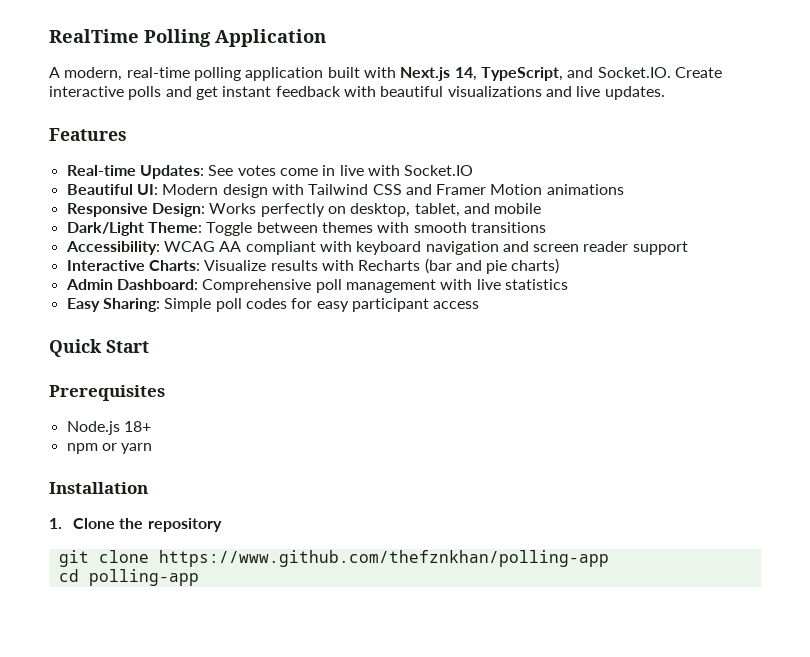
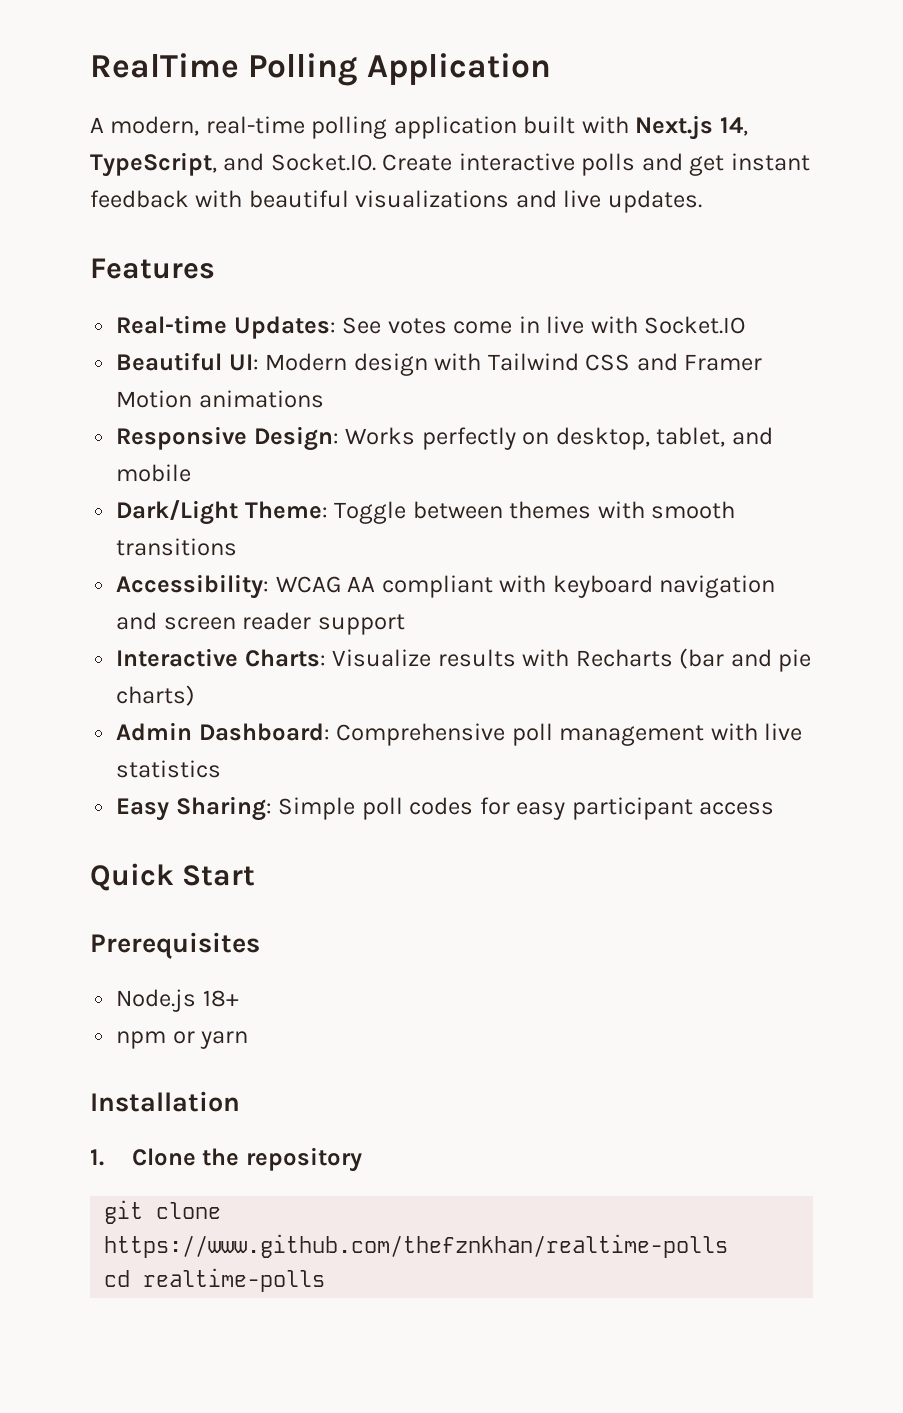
- git clone https://www.github.com/thefznkhan/polling-app
+ git clone https://www.github.com/thefznkhan/realtime-polls
- cd polling-app
+ cd realtime-polls

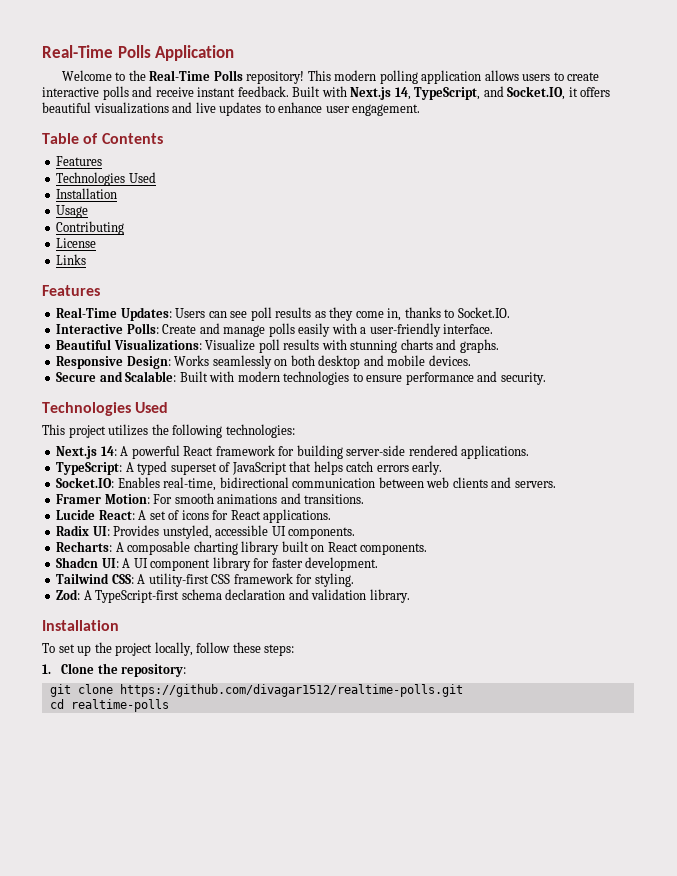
- RealTime Polling Application
+ Real-Time Polls Application
- A modern, real-time polling application built with Next.js 14, TypeScript, and Socket.IO. Create interactive polls and get instant feedback with beautiful visualizations and live updates.
+ Welcome to the Real-Time Polls repository! This modern polling application allows users to create interactive polls and receive instant feedback. Built with Next.js 14, TypeScript, and Socket.IO, it offers beautiful visualizations and live updates to enhance user engagement.
+ Table of Contents
  Features
- Real-time Updates: See votes come in live with Socket.IO
- Beautiful UI: Modern design with Tailwind CSS and Framer Motion animations
- Responsive Design: Works perfectly on desktop, tablet, and mobile
- Dark/Light Theme: Toggle between themes with smooth transitions
- Accessibility: WCAG AA compliant with keyboard navigation and screen reader support
- Interactive Charts: Visualize results with Recharts (bar and pie charts)
- Admin Dashboard: Comprehensive poll management with live statistics
- Easy Sharing: Simple poll codes for easy participant access
- Quick Start
- Prerequisites
- Node.js 18+
- npm or yarn
+ Technologies Used
  Installation
+ Usage
+ Contributing
+ License
+ Links
+ Features
+ Real-Time Updates: Users can see poll results as they come in, thanks to Socket.IO.
+ Interactive Polls: Create and manage polls easily with a user-friendly interface.
+ Beautiful Visualizations: Visualize poll results with stunning charts and graphs.
+ Responsive Design: Works seamlessly on both desktop and mobile devices.
+ Secure and Scalable: Built with modern technologies to ensure performance and security.
+ Technologies Used
+ This project utilizes the following technologies:
+ Next.js 14: A powerful React framework for building server-side rendered applications.
+ TypeScript: A typed superset of JavaScript that helps catch errors early.
+ Socket.IO: Enables real-time, bidirectional communication between web clients and servers.
+ Framer Motion: For smooth animations and transitions.
+ Lucide React: A set of icons for React applications.
+ Radix UI: Provides unstyled, accessible UI components.
+ Recharts: A composable charting library built on React components.
+ Shadcn UI: A UI component library for faster development.
+ Tailwind CSS: A utility-first CSS framework for styling.
+ Zod: A TypeScript-first schema declaration and validation library.
+ Installation
+ To set up the project locally, follow these steps:
- 1. Clone the repository
+ 1. Clone the repository:
- git clone https://www.github.com/thefznkhan/realtime-polls
+ git clone https://github.com/divagar1512/realtime-polls.git

